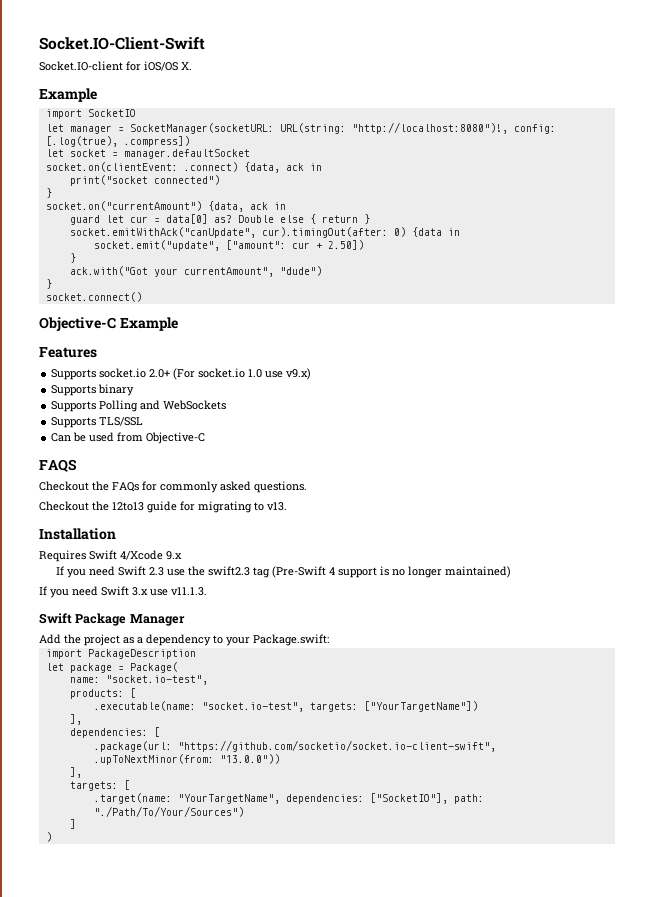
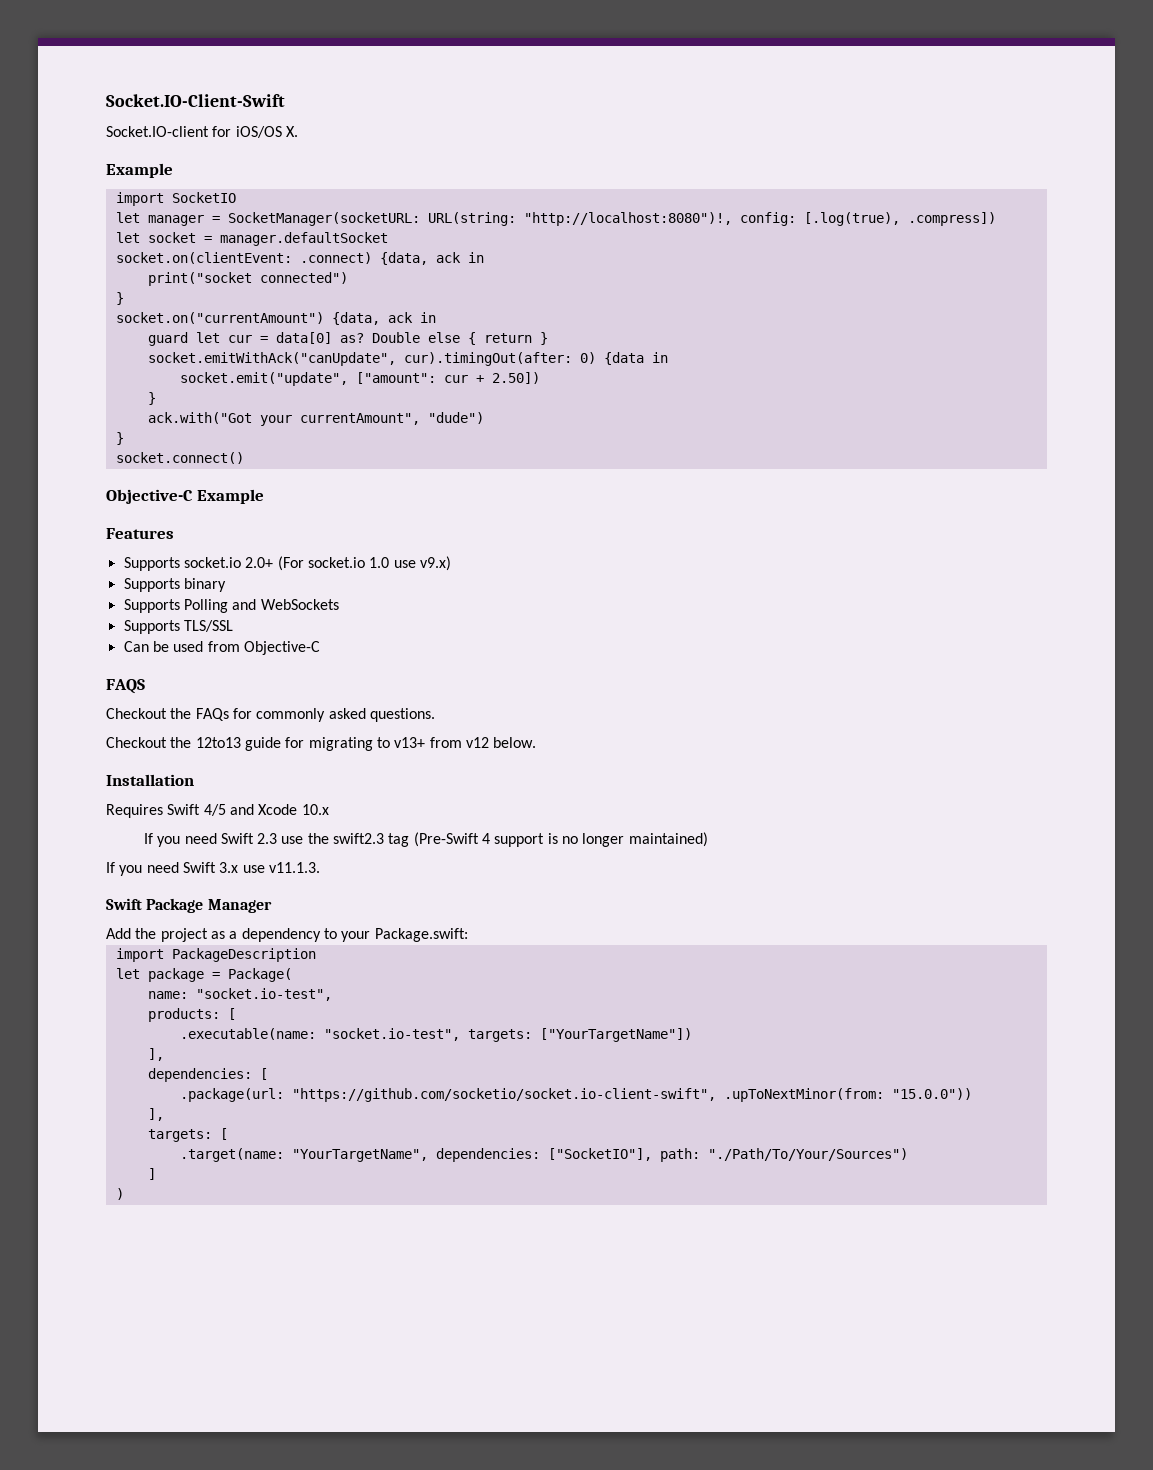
- Checkout the 12to13 guide for migrating to v13.
+ Checkout the 12to13 guide for migrating to v13+ from v12 below.
- Requires Swift 4/Xcode 9.x
+ Requires Swift 4/5 and Xcode 10.x
- .package(url: "https://github.com/socketio/socket.io-client-swift", .upToNextMinor(from: "13.0.0"))
+ .package(url: "https://github.com/socketio/socket.io-client-swift", .upToNextMinor(from: "15.0.0"))

